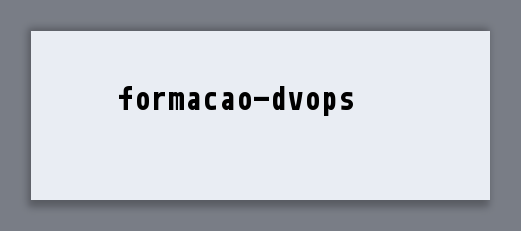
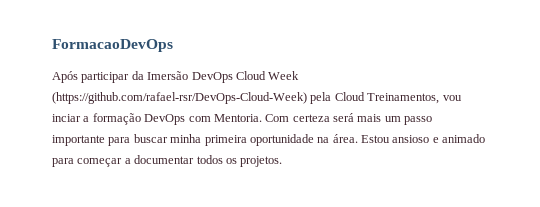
- formacao-dvops
+ FormacaoDevOps
+ Após participar da Imersão DevOps Cloud Week (https://github.com/rafael-rsr/DevOps-Cloud-Week) pela Cloud Treinamentos, vou inciar a formação DevOps com Mentoria. Com certeza será mais um passo importante para buscar minha primeira oportunidade na área. Estou ansioso e animado para começar a documentar todos os projetos.

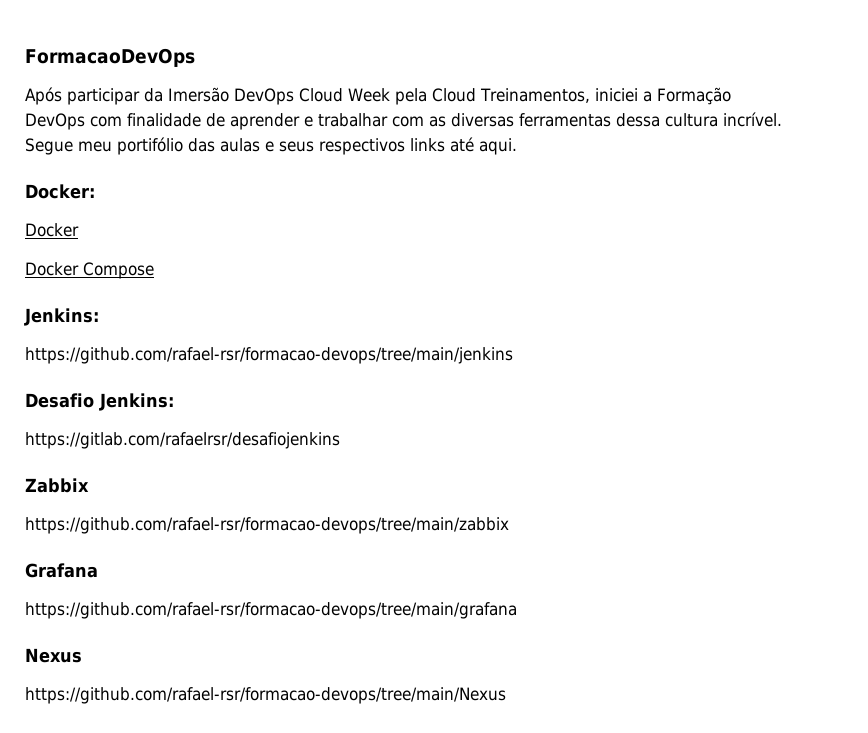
- Após participar da Imersão DevOps Cloud Week (https://github.com/rafael-rsr/DevOps-Cloud-Week) pela Cloud Treinamentos, vou inciar a formação DevOps com Mentoria. Com certeza será mais um passo importante para buscar minha primeira oportunidade na área. Estou ansioso e animado para começar a documentar todos os projetos.
+ Após participar da Imersão DevOps Cloud Week pela Cloud Treinamentos, iniciei a Formação DevOps com finalidade de aprender e trabalhar com as diversas ferramentas dessa cultura incrível. Segue meu portifólio das aulas e seus respectivos links até aqui.
+ Docker:
+ Docker
+ Docker Compose
+ Jenkins:
+ https://github.com/rafael-rsr/formacao-devops/tree/main/jenkins
+ Desafio Jenkins:
+ https://gitlab.com/rafaelrsr/desafiojenkins
+ Zabbix
+ https://github.com/rafael-rsr/formacao-devops/tree/main/zabbix
+ Grafana
+ https://github.com/rafael-rsr/formacao-devops/tree/main/grafana
+ Nexus
+ https://github.com/rafael-rsr/formacao-devops/tree/main/Nexus

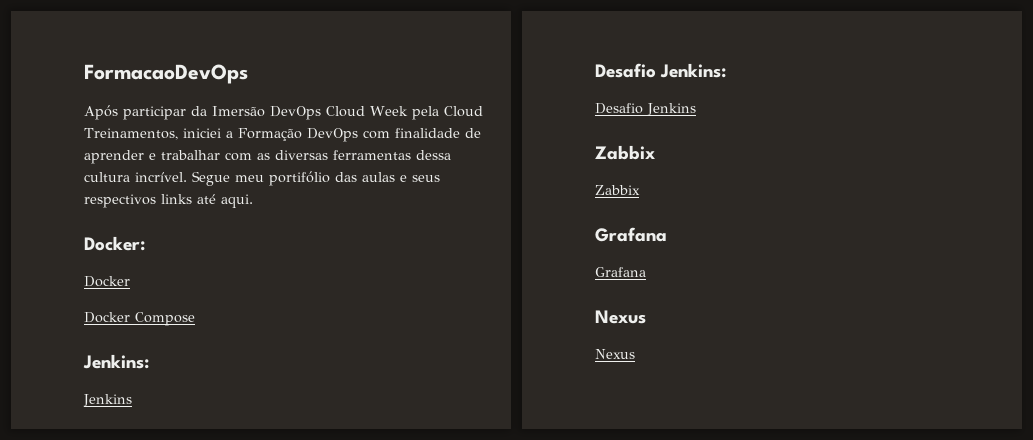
  Docker Compose
  Jenkins:
- https://github.com/rafael-rsr/formacao-devops/tree/main/jenkins
+ Jenkins
- https://gitlab.com/rafaelrsr/desafiojenkins
+ Desafio Jenkins
  Zabbix
- https://github.com/rafael-rsr/formacao-devops/tree/main/zabbix
+ Zabbix
  Grafana
- https://github.com/rafael-rsr/formacao-devops/tree/main/grafana
+ Grafana
  Nexus
- https://github.com/rafael-rsr/formacao-devops/tree/main/Nexus
+ Nexus

